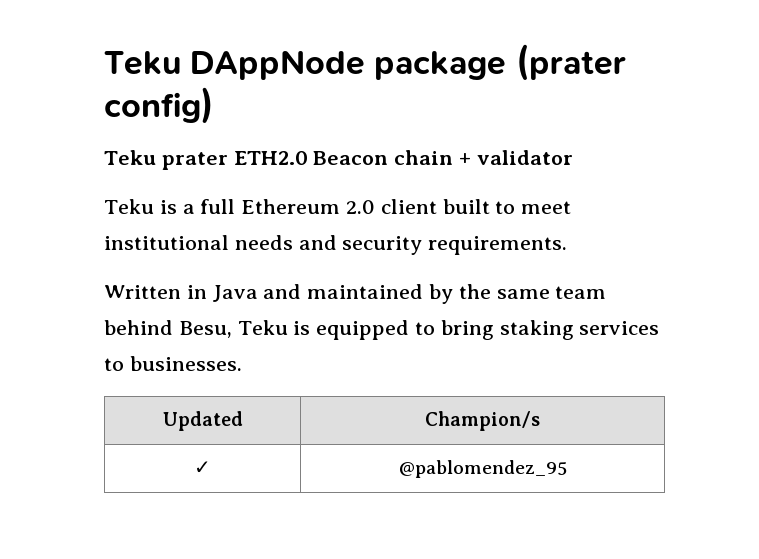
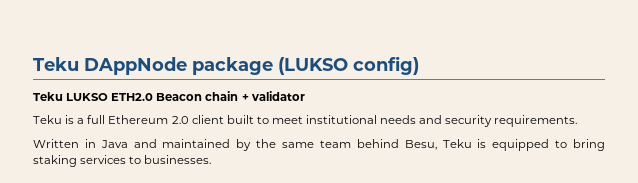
- Teku DAppNode package (prater config)
+ Teku DAppNode package (LUKSO config)
- Teku prater ETH2.0 Beacon chain + validator
+ Teku LUKSO ETH2.0 Beacon chain + validator
- Updated | Champion/s
- ✓ | @pablomendez_95

